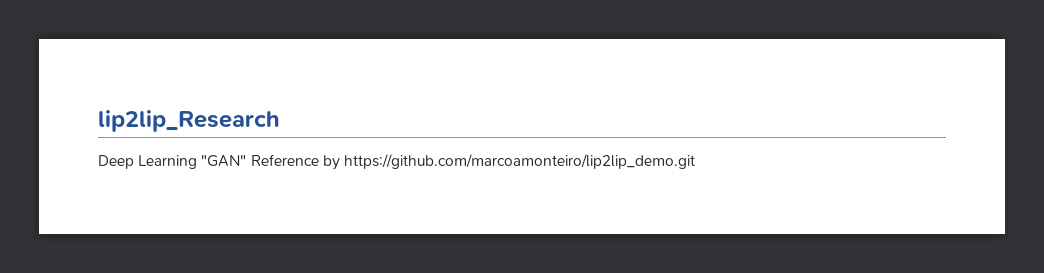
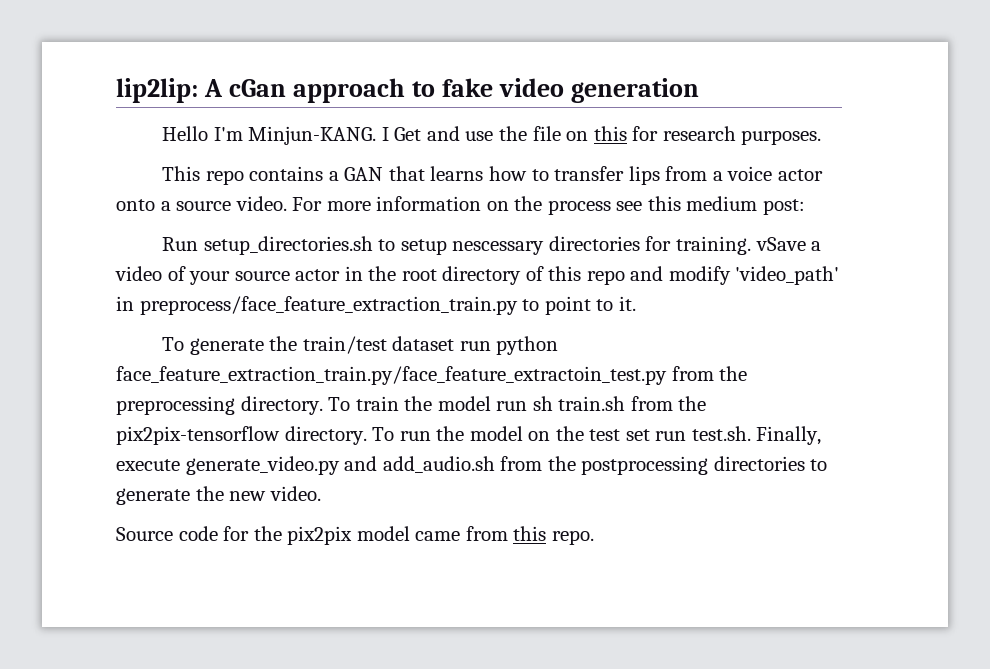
- lip2lip_Research
- Deep Learning "GAN" Reference by https://github.com/marcoamonteiro/lip2lip_demo.git
+ lip2lip: A cGan approach to fake video generation
+ Hello I'm Minjun-KANG. I Get and use the file on this for research purposes.
+ This repo contains a GAN that learns how to transfer lips from a voice actor onto a source video. For more information on the process see this medium post:
+ Run setup_directories.sh to setup nescessary directories for training. vSave a video of your source actor in the root directory of this repo and modify 'video_path' in preprocess/face_feature_extraction_train.py to point to it.
+ To generate the train/test dataset run python face_feature_extraction_train.py/face_feature_extractoin_test.py from the preprocessing directory. To train the model run sh train.sh from the pix2pix-tensorflow directory. To run the model on the test set run test.sh. Finally, execute generate_video.py and add_audio.sh from the postprocessing directories to generate the new video.
+ Source code for the pix2pix model came from this repo.

